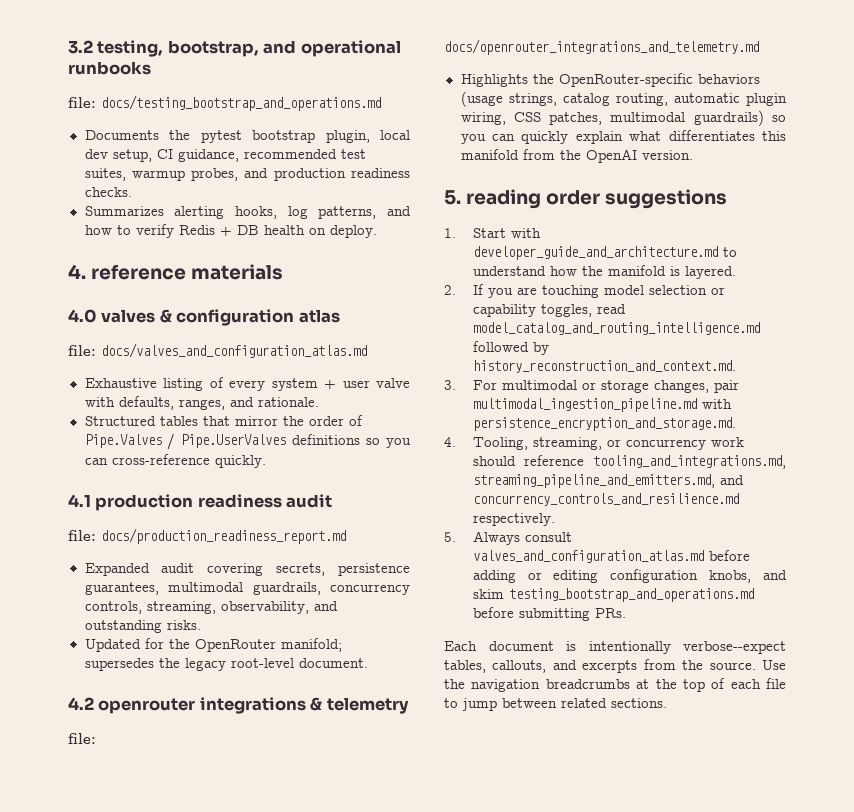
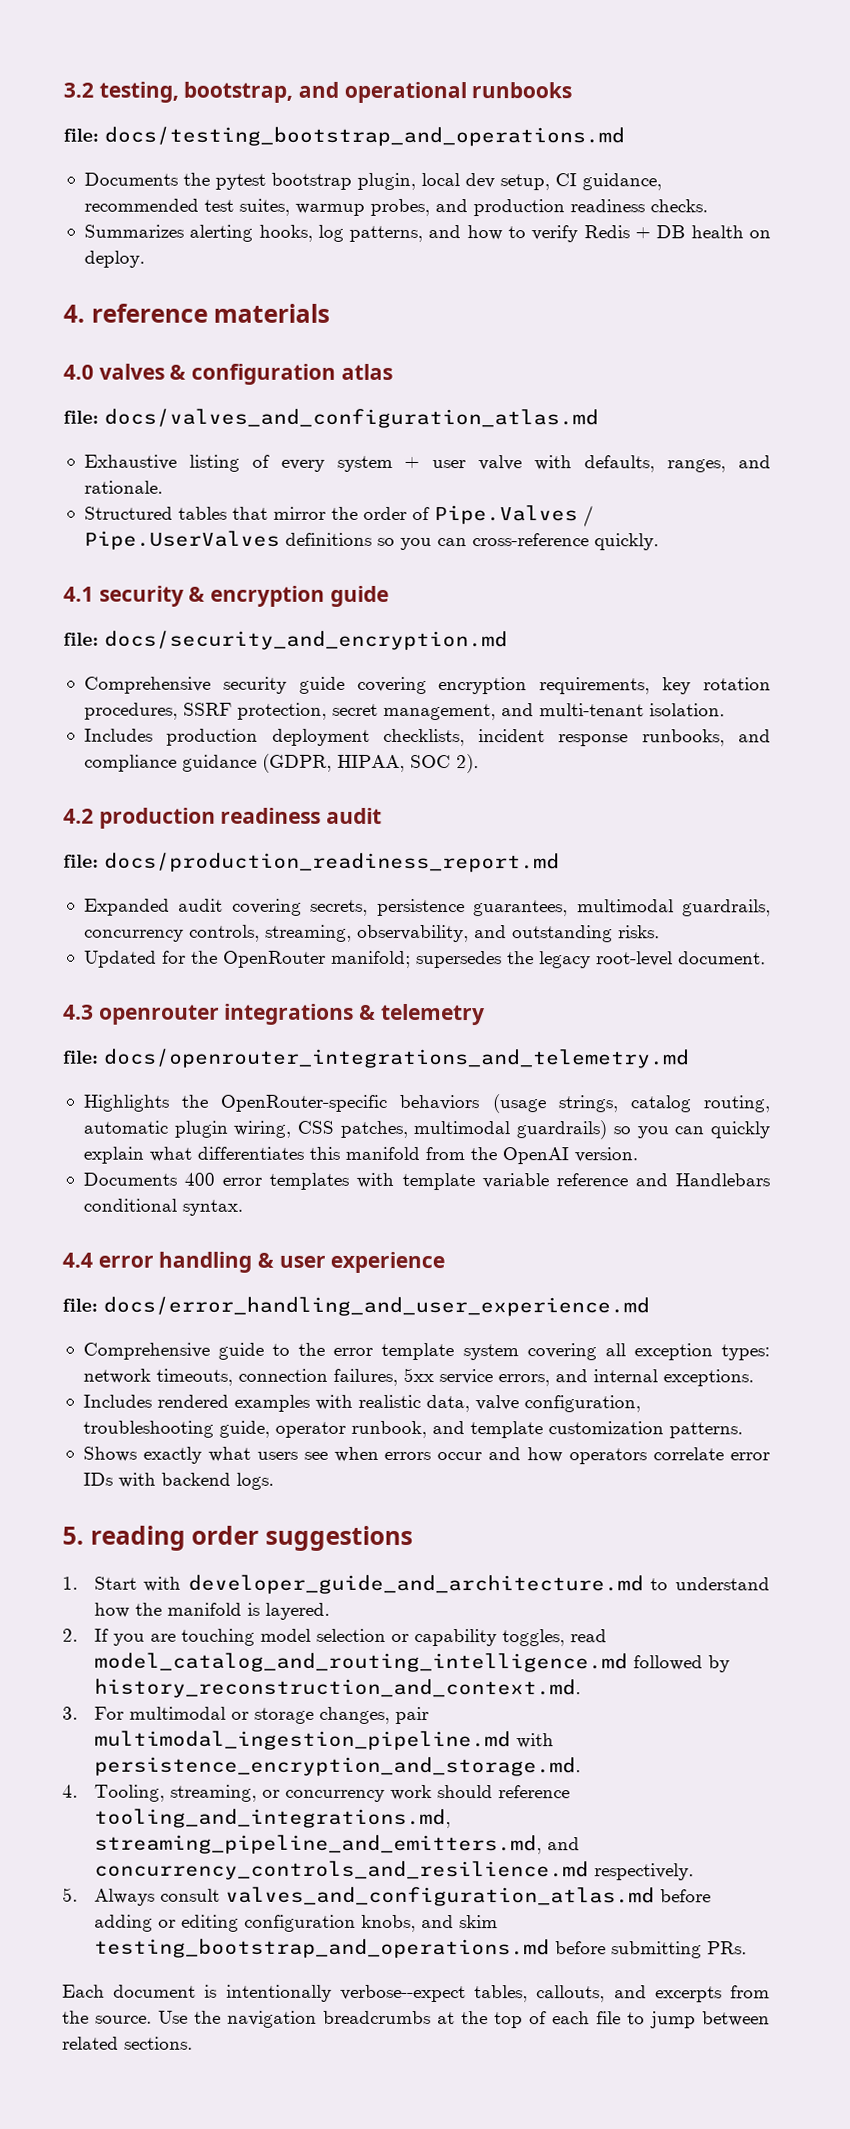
- 4.1 production readiness audit
+ 4.1 security & encryption guide
+ file: docs/security_and_encryption.md
+ Comprehensive security guide covering encryption requirements, key rotation procedures, SSRF protection, secret management, and multi-tenant isolation.
+ Includes production deployment checklists, incident response runbooks, and compliance guidance (GDPR, HIPAA, SOC 2).
+ 4.2 production readiness audit
- 4.2 openrouter integrations & telemetry
+ 4.3 openrouter integrations & telemetry
+ Documents 400 error templates with template variable reference and Handlebars conditional syntax.
+ 4.4 error handling & user experience
+ file: docs/error_handling_and_user_experience.md
+ Comprehensive guide to the error template system covering all exception types: network timeouts, connection failures, 5xx service errors, and internal exceptions.
+ Includes rendered examples with realistic data, valve configuration, troubleshooting guide, operator runbook, and template customization patterns.
+ Shows exactly what users see when errors occur and how operators correlate error IDs with backend logs.

